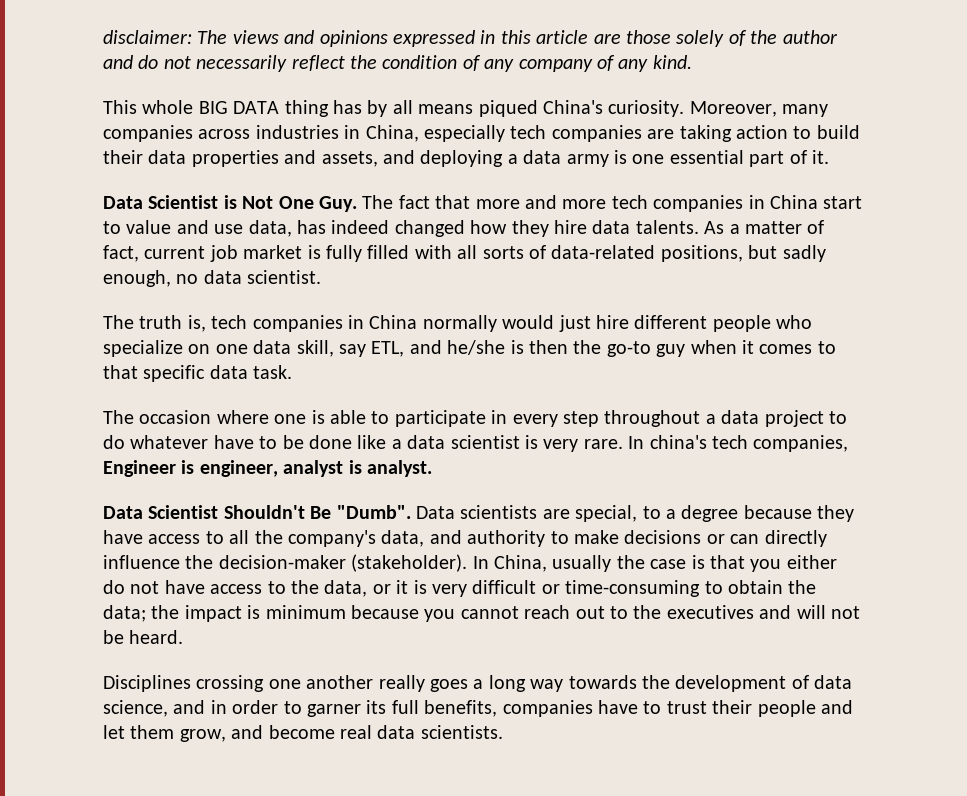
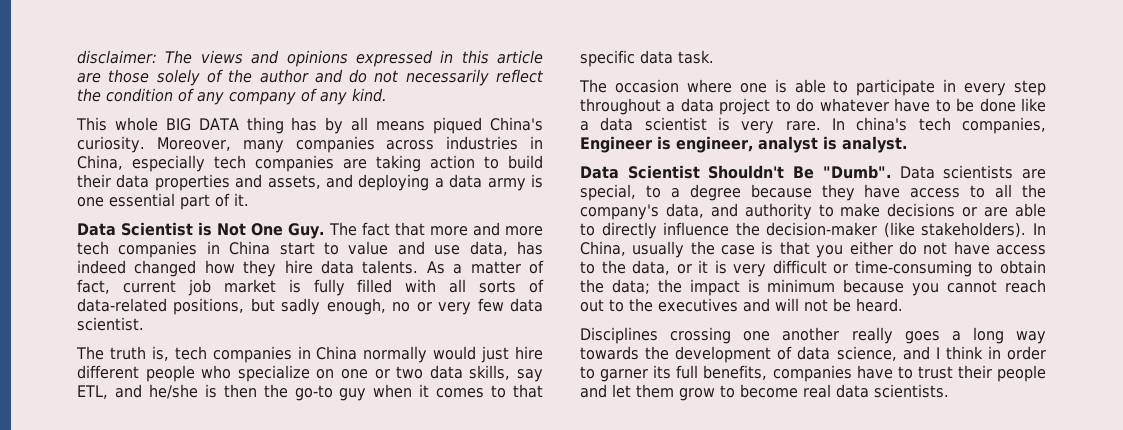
- As a matter of fact, current job market is fully filled with all sorts of data-related positions, but sadly enough, no data scientist.
+ As a matter of fact, current job market is fully filled with all sorts of data-related positions, but sadly enough, no or very few data scientist.
- The truth is, tech companies in China normally would just hire different people who specialize on one data skill, say ETL, and he/she is then the go-to guy when it comes to that specific data task.
+ The truth is, tech companies in China normally would just hire different people who specialize on one or two data skills, say ETL, and he/she is then the go-to guy when it comes to that specific data task.
- Data scientists are special, to a degree because they have access to all the company's data, and authority to make decisions or can directly influence the decision-maker (stakeholder).
+ Data scientists are special, to a degree because they have access to all the company's data, and authority to make decisions or are able to directly influence the decision-maker (like stakeholders).
- Disciplines crossing one another really goes a long way towards the development of data science, and in order to garner its full benefits, companies have to trust their people and let them grow, and become real data scientists.
+ Disciplines crossing one another really goes a long way towards the development of data science, and I think in order to garner its full benefits, companies have to trust their people and let them grow to become real data scientists.

